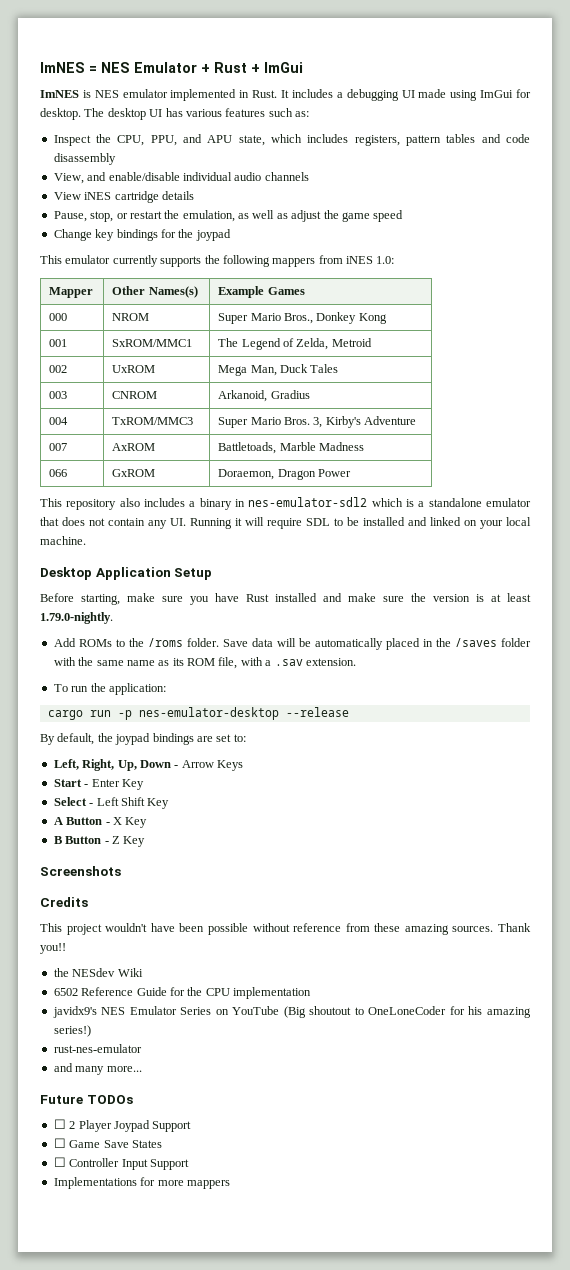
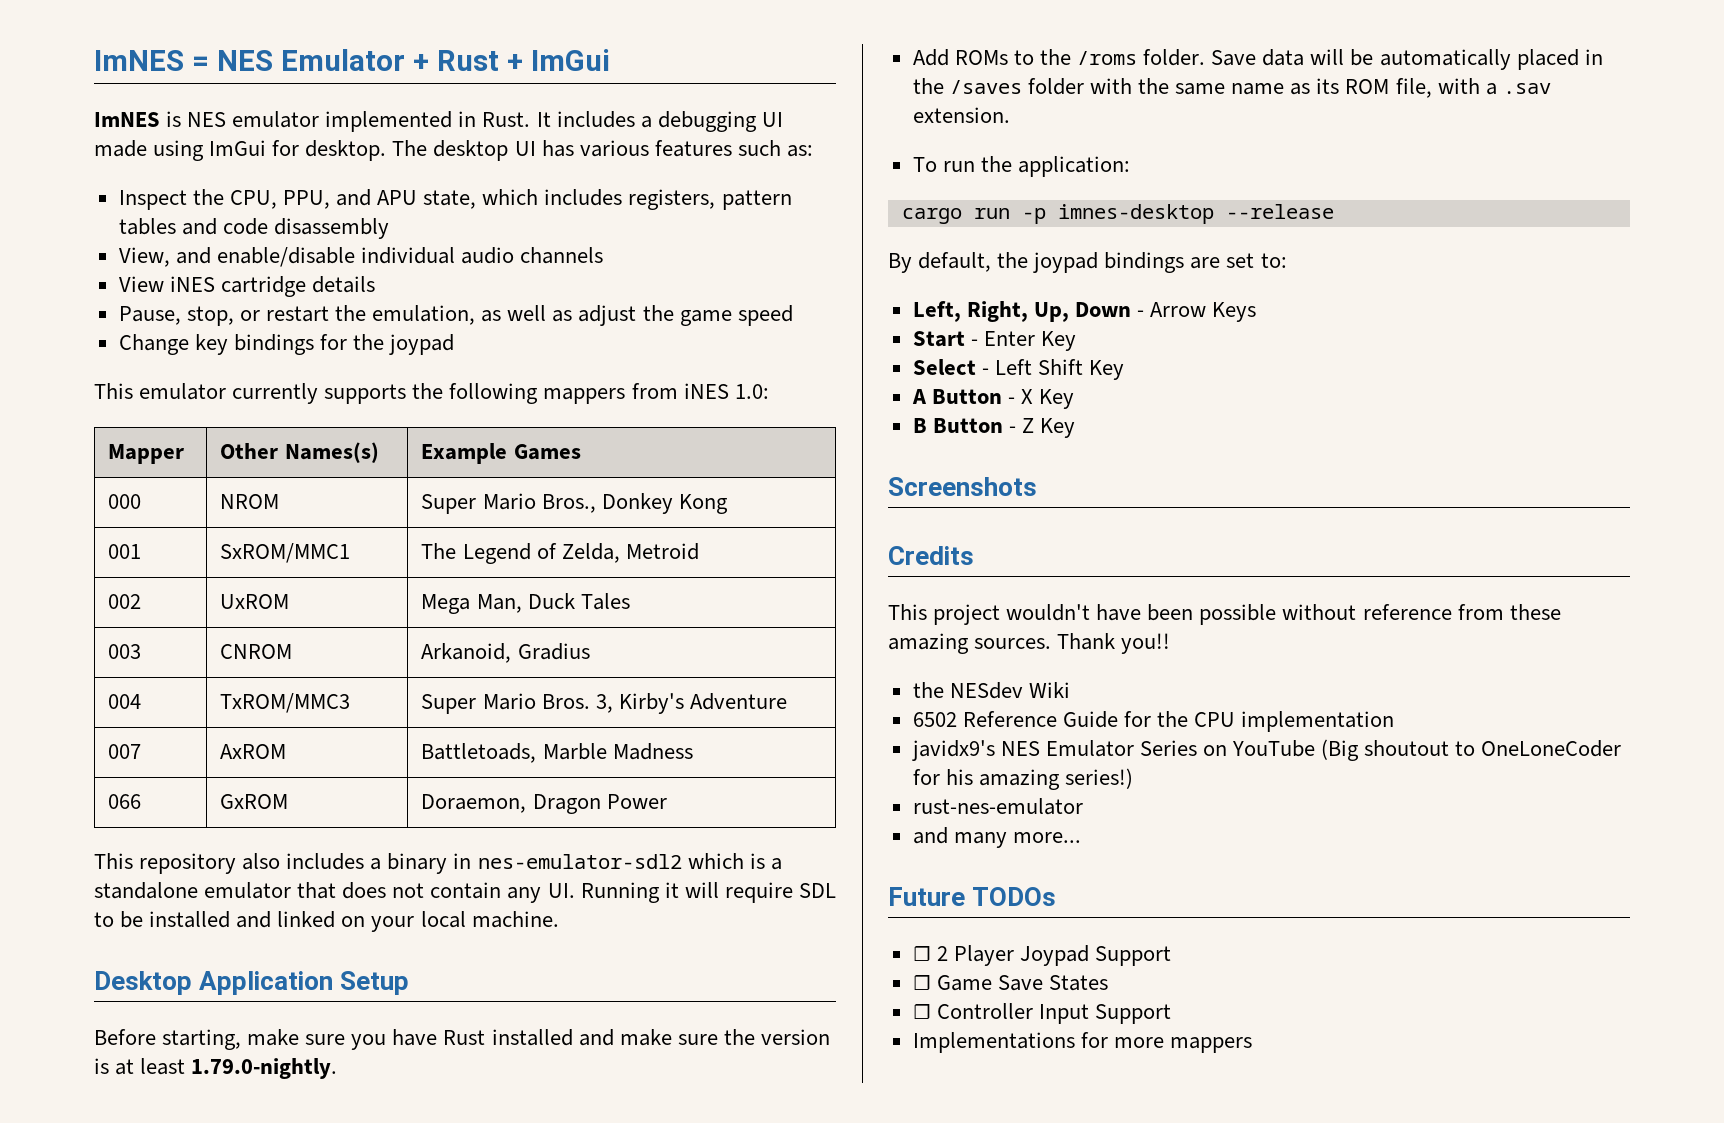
- cargo run -p nes-emulator-desktop --release
+ cargo run -p imnes-desktop --release

